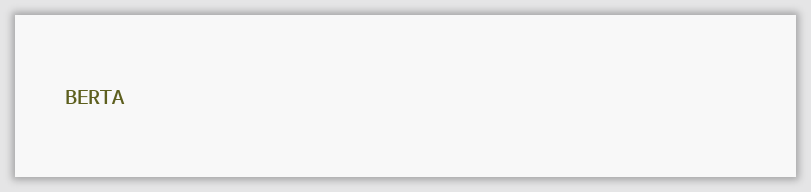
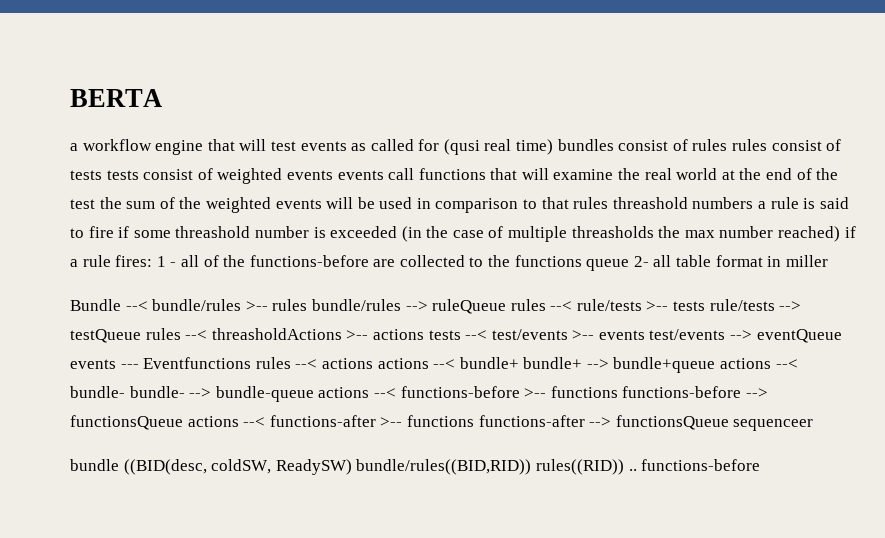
+ a workflow engine that will test events as called for (qusi real time) bundles consist of rules rules consist of tests tests consist of weighted events events call functions that will examine the real world at the end of the test the sum of the weighted events will be used in comparison to that rules threashold numbers a rule is said to fire if some threashold number is exceeded (in the case of multiple threasholds the max number reached) if a rule fires: 1 - all of the functions-before are collected to the functions queue 2- all table format in miller
+ Bundle --< bundle/rules >-- rules bundle/rules --> ruleQueue rules --< rule/tests >-- tests rule/tests --> testQueue rules --< threasholdActions >-- actions tests --< test/events >-- events test/events --> eventQueue events --- Eventfunctions rules --< actions actions --< bundle+ bundle+ --> bundle+queue actions --< bundle- bundle- --> bundle-queue actions --< functions-before >-- functions functions-before --> functionsQueue actions --< functions-after >-- functions functions-after --> functionsQueue sequenceer
+ bundle ((BID(desc, coldSW, ReadySW) bundle/rules((BID,RID)) rules((RID)) .. functions-before

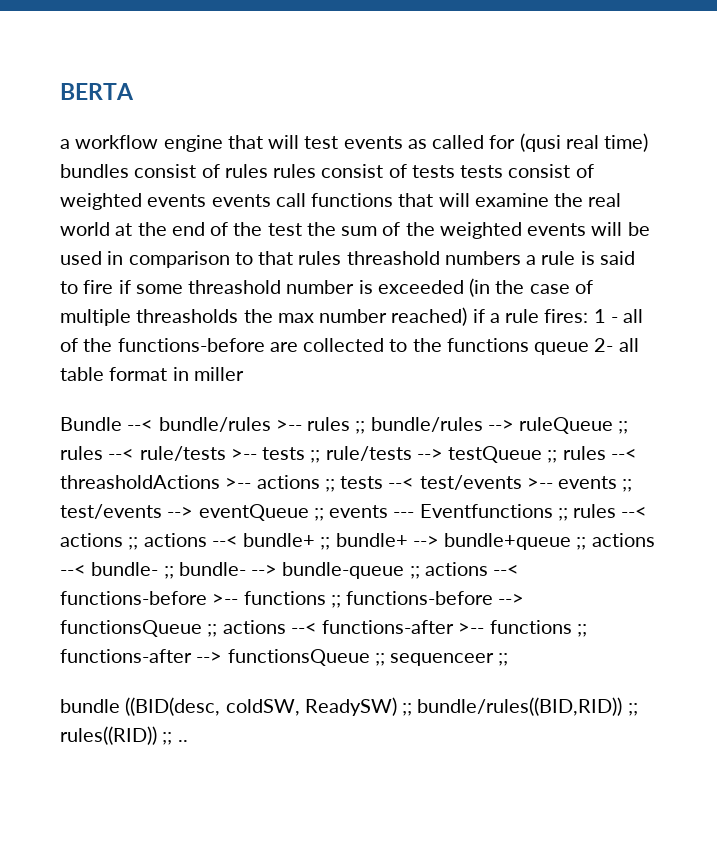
- Bundle --< bundle/rules >-- rules bundle/rules --> ruleQueue rules --< rule/tests >-- tests rule/tests --> testQueue rules --< threasholdActions >-- actions tests --< test/events >-- events test/events --> eventQueue events --- Eventfunctions rules --< actions actions --< bundle+ bundle+ --> bundle+queue actions --< bundle- bundle- --> bundle-queue actions --< functions-before >-- functions functions-before --> functionsQueue actions --< functions-after >-- functions functions-after --> functionsQueue sequenceer
+ Bundle --< bundle/rules >-- rules ;; bundle/rules --> ruleQueue ;; rules --< rule/tests >-- tests ;; rule/tests --> testQueue ;; rules --< threasholdActions >-- actions ;; tests --< test/events >-- events ;; test/events --> eventQueue ;; events --- Eventfunctions ;; rules --< actions ;; actions --< bundle+ ;; bundle+ --> bundle+queue ;; actions --< bundle- ;; bundle- --> bundle-queue ;; actions --< functions-before >-- functions ;; functions-before --> functionsQueue ;; actions --< functions-after >-- functions ;; functions-after --> functionsQueue ;; sequenceer ;;
- bundle ((BID(desc, coldSW, ReadySW) bundle/rules((BID,RID)) rules((RID)) .. functions-before
+ bundle ((BID(desc, coldSW, ReadySW) ;; bundle/rules((BID,RID)) ;; rules((RID)) ;; ..

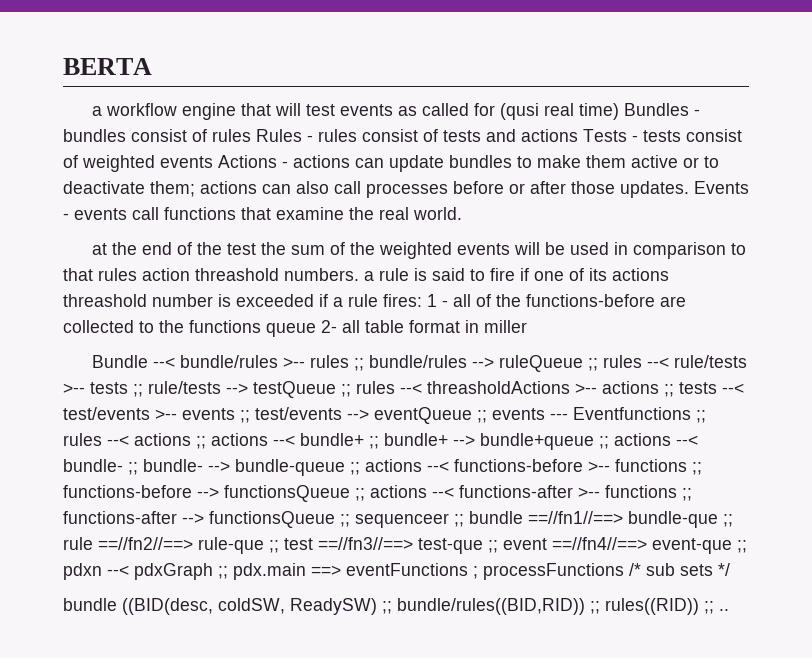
- a workflow engine that will test events as called for (qusi real time) bundles consist of rules rules consist of tests tests consist of weighted events events call functions that will examine the real world at the end of the test the sum of the weighted events will be used in comparison to that rules threashold numbers a rule is said to fire if some threashold number is exceeded (in the case of multiple threasholds the max number reached) if a rule fires:
+ a workflow engine that will test events as called for (qusi real time) Bundles - bundles consist of rules Rules - rules consist of tests and actions Tests - tests consist of weighted events Actions - actions can update bundles to make them active or to deactivate them; actions can also call processes before or after those updates. Events - events call functions that examine the real world.
+ at the end of the test the sum of the weighted events will be used in comparison to that rules action threashold numbers. a rule is said to fire if one of its actions threashold number is exceeded if a rule fires:
+ bundle ==//fn1//==> bundle-que ;; rule ==//fn2//==> rule-que ;; test ==//fn3//==> test-que ;; event ==//fn4//==> event-que ;; pdxn --< pdxGraph ;; pdx.main ==> eventFunctions ; processFunctions /* sub sets */

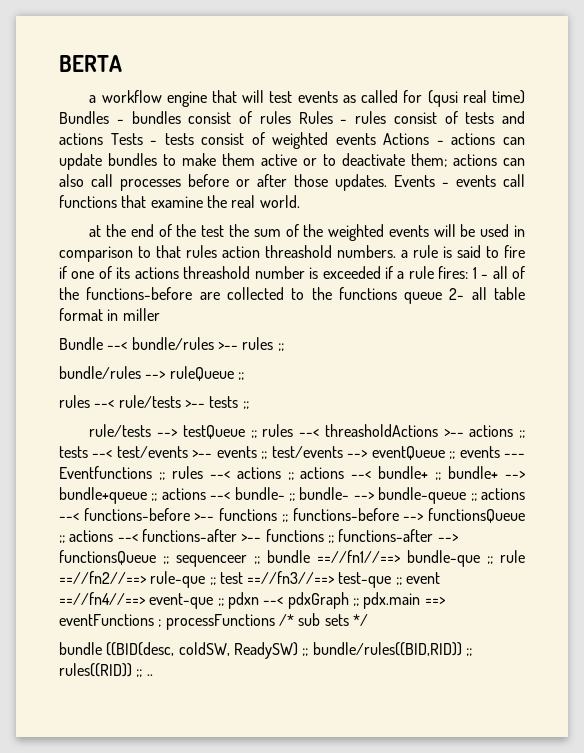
- Bundle --< bundle/rules >-- rules ;; bundle/rules --> ruleQueue ;; rules --< rule/tests >-- tests ;; rule/tests --> testQueue ;;
+ Bundle --< bundle/rules >-- rules ;;
+ bundle/rules --> ruleQueue ;;
+ rules --< rule/tests >-- tests ;;
+ rule/tests --> testQueue ;;

